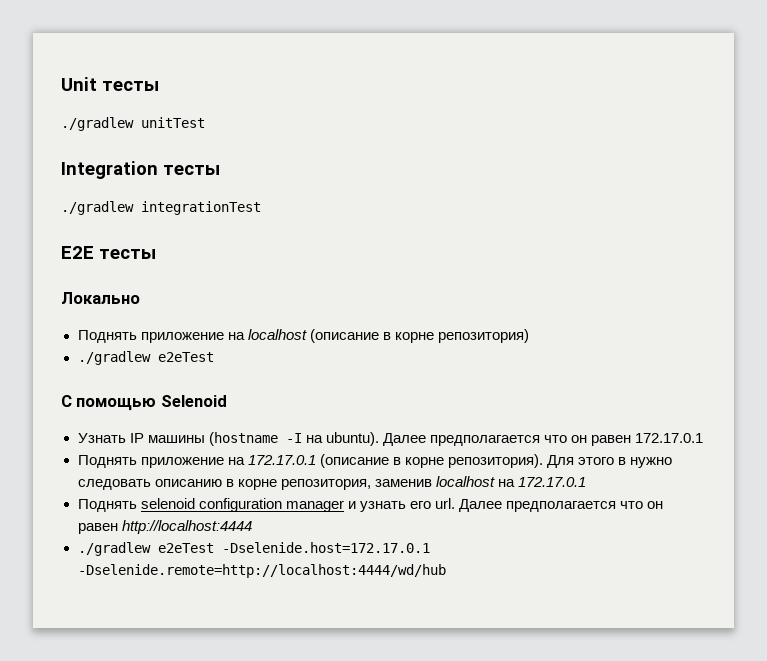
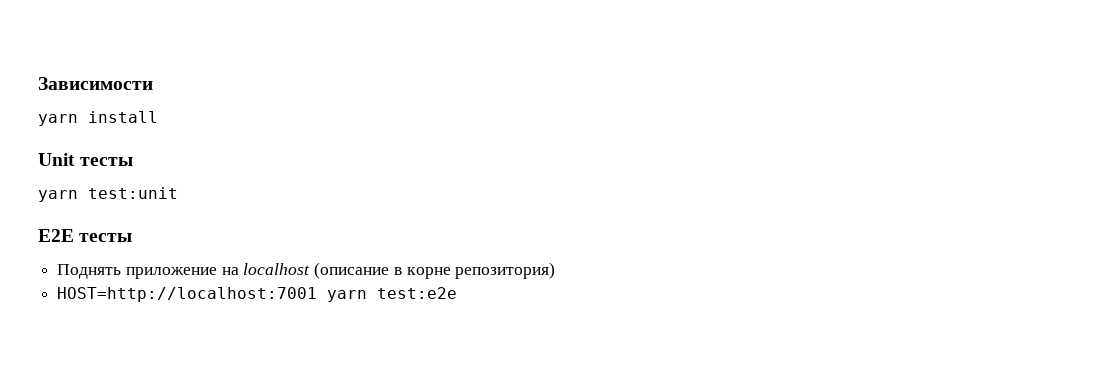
+ Зависимости
+ yarn install
- ./gradlew unitTest
- Integration тесты
- ./gradlew integrationTest
+ yarn test:unit
- Локально
  Поднять приложение на localhost (описание в корне репозитория)
- ./gradlew e2eTest
- C помощью Selenoid
- Узнать IP машины (hostname -I на ubuntu). Далее предполагается что он равен 172.17.0.1
- Поднять приложение на 172.17.0.1 (описание в корне репозитория). Для этого в нужно следовать описанию в корне репозитория, заменив localhost на 172.17.0.1
- Поднять selenoid configuration manager и узнать его url. Далее предполагается что он равен http://localhost:4444
- ./gradlew e2eTest -Dselenide.host=172.17.0.1 -Dselenide.remote=http://localhost:4444/wd/hub
+ HOST=http://localhost:7001 yarn test:e2e

